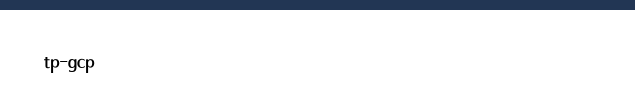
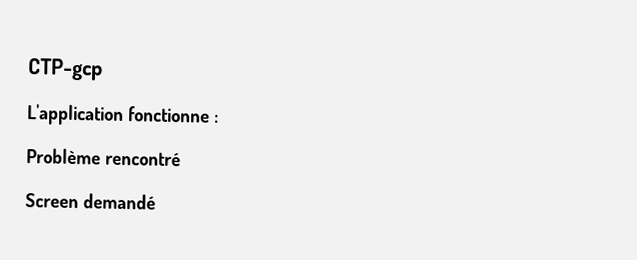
- tp-gcp
+ CTP-gcp
+ L'application fonctionne :
+ Problème rencontré
+ Screen demandé

